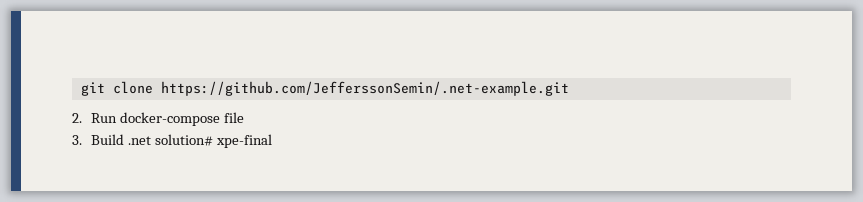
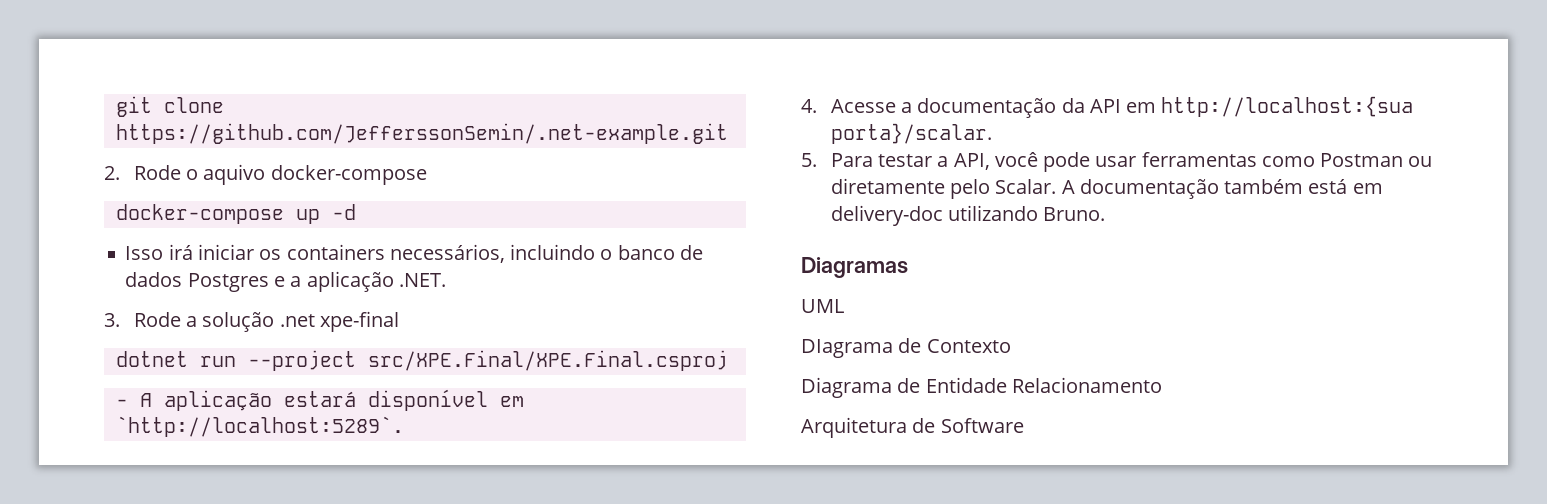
- 2. Run docker-compose file
- 3. Build .net solution# xpe-final
+ 2. Rode o aquivo docker-compose
+ docker-compose up -d
+ Isso irá iniciar os containers necessários, incluindo o banco de dados Postgres e a aplicação .NET.
+ 3. Rode a solução .net xpe-final
+ dotnet run --project src/XPE.Final/XPE.Final.csproj
+ - A aplicação estará disponível em `http://localhost:5289`.
+ 4. Acesse a documentação da API em http://localhost:{sua porta}/scalar.
+ 5. Para testar a API, você pode usar ferramentas como Postman ou diretamente pelo Scalar. A documentação também está em delivery-doc utilizando Bruno.
+ Diagramas
+ UML
+ DIagrama de Contexto
+ Diagrama de Entidade Relacionamento
+ Arquitetura de Software

